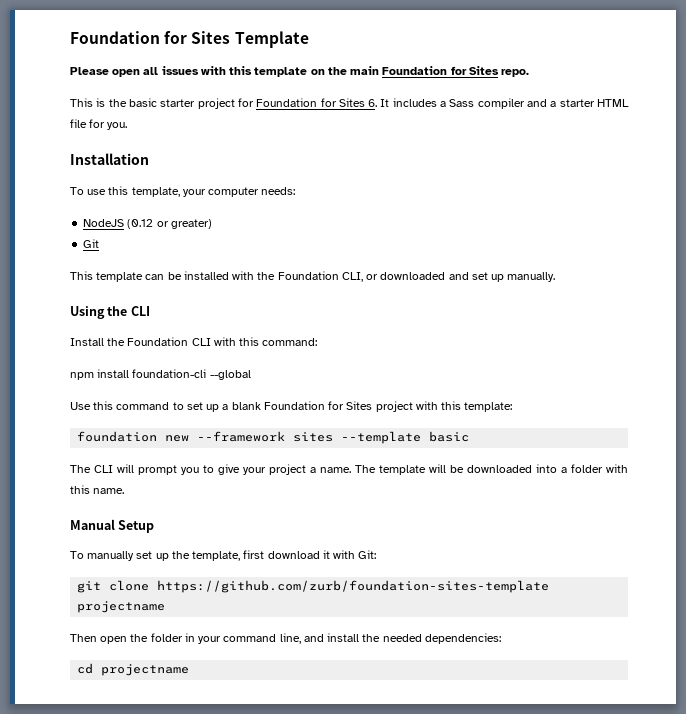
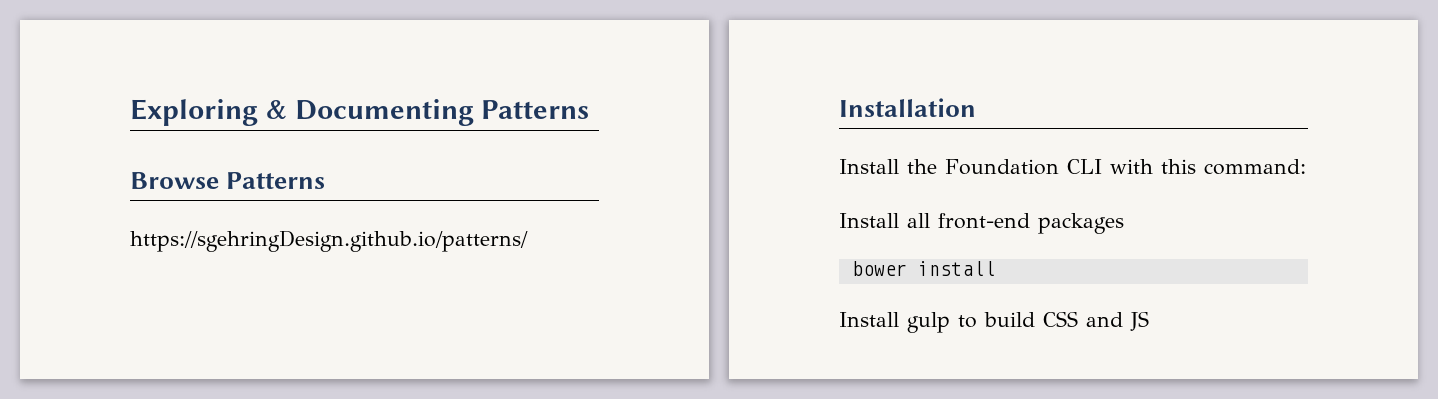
- Foundation for Sites Template
- Please open all issues with this template on the main Foundation for Sites repo.
- This is the basic starter project for Foundation for Sites 6. It includes a Sass compiler and a starter HTML file for you.
+ Exploring & Documenting Patterns
+ Browse Patterns
+ https://sgehringDesign.github.io/patterns/
  Installation
- To use this template, your computer needs:
- NodeJS (0.12 or greater)
- Git
- This template can be installed with the Foundation CLI, or downloaded and set up manually.
- Using the CLI
- npm install foundation-cli --global
- Use this command to set up a blank Foundation for Sites project with this template:
- foundation new --framework sites --template basic
- The CLI will prompt you to give your project a name. The template will be downloaded into a folder with this name.
- Manual Setup
- To manually set up the template, first download it with Git:
- git clone https://github.com/zurb/foundation-sites-template projectname
- Then open the folder in your command line, and install the needed dependencies:
- cd projectname
+ Install all front-end packages
+ bower install
+ Install gulp to build CSS and JS

